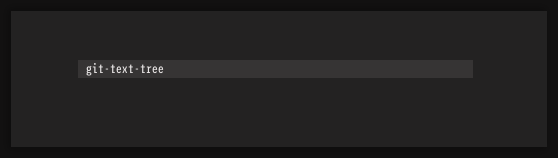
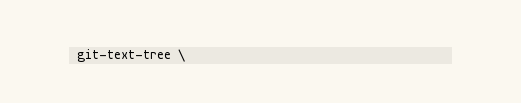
- git-text-tree
+ git-text-tree \

